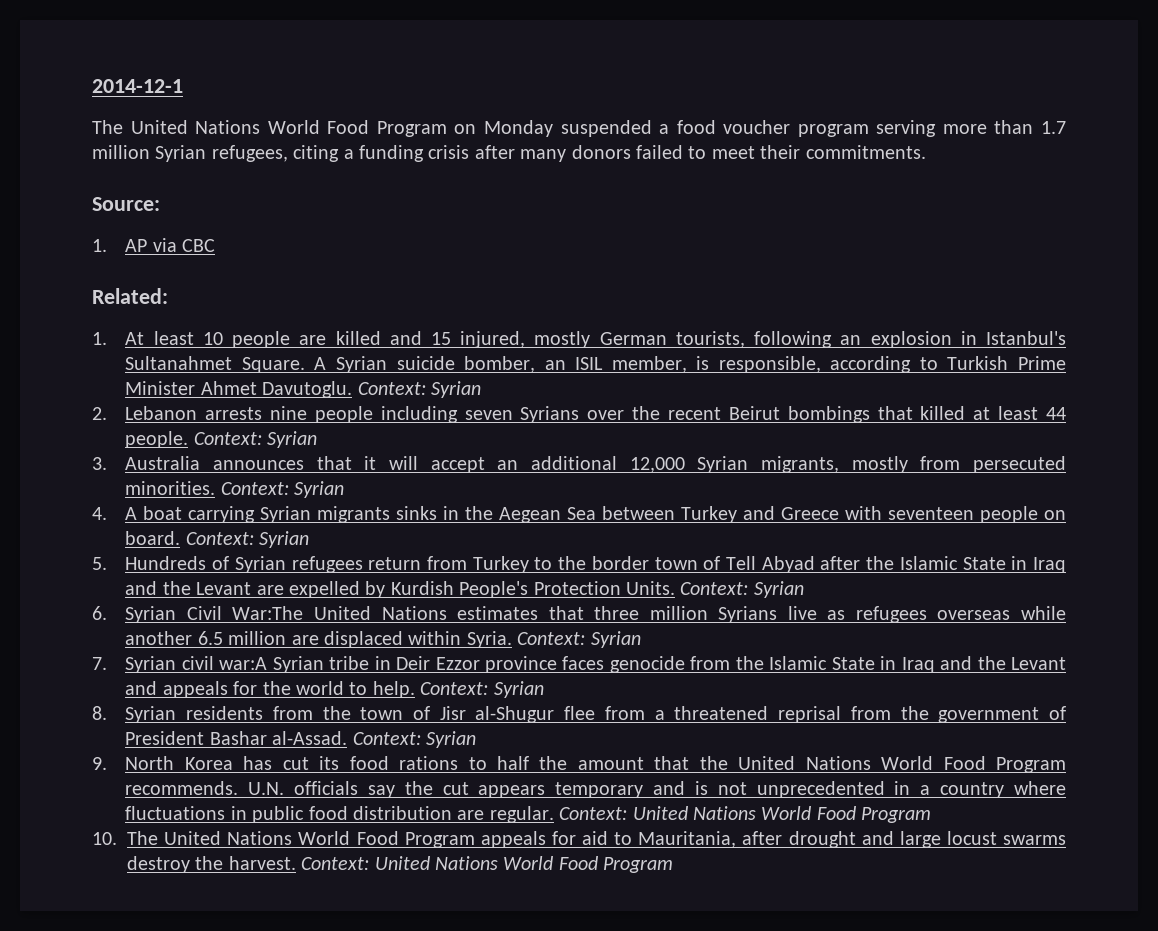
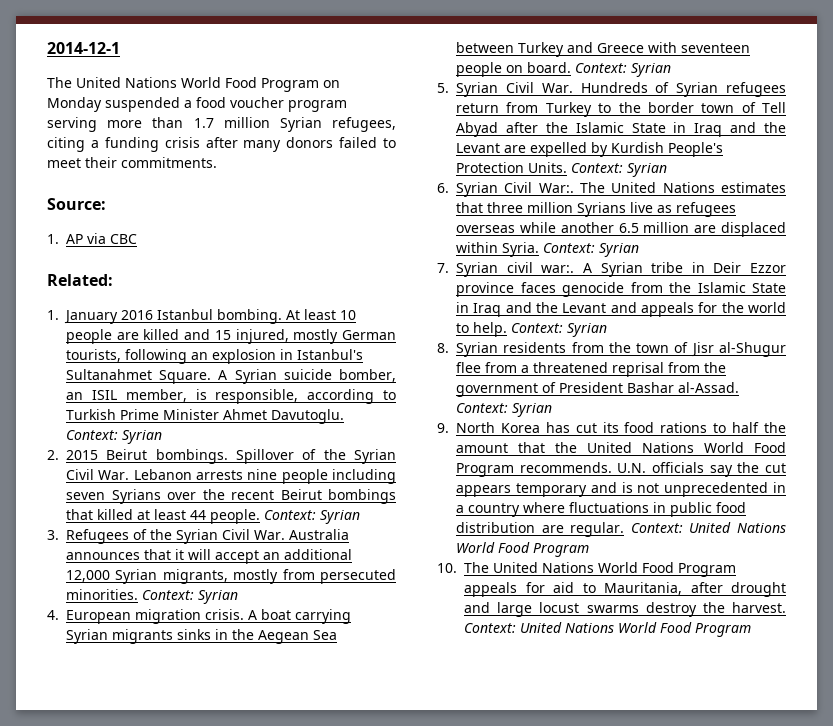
- 1. At least 10 people are killed and 15 injured, mostly German tourists, following an explosion in Istanbul's Sultanahmet Square.
+ 1. January 2016 Istanbul bombing. At least 10 people are killed and 15 injured, mostly German tourists, following an explosion in Istanbul's Sultanahmet Square.
- 2. Lebanon arrests nine people including seven Syrians over the recent Beirut bombings that killed at least 44 people.
+ 2. 2015 Beirut bombings. Spillover of the Syrian Civil War. Lebanon arrests nine people including seven Syrians over the recent Beirut bombings that killed at least 44 people.
- 3. Australia announces that it will accept an additional 12,000 Syrian migrants, mostly from persecuted minorities.
+ 3. Refugees of the Syrian Civil War. Australia announces that it will accept an additional 12,000 Syrian migrants, mostly from persecuted minorities.
- 4. A boat carrying Syrian migrants sinks in the Aegean Sea between Turkey and Greece with seventeen people on board.
+ 4. European migration crisis. A boat carrying Syrian migrants sinks in the Aegean Sea between Turkey and Greece with seventeen people on board.
- 5. Hundreds of Syrian refugees return from Turkey to the border town of Tell Abyad after the Islamic State in Iraq and the Levant are expelled by Kurdish People's Protection Units.
+ 5. Syrian Civil War. Hundreds of Syrian refugees return from Turkey to the border town of Tell Abyad after the Islamic State in Iraq and the Levant are expelled by Kurdish People's Protection Units.
- 6. Syrian Civil War:The United Nations estimates that three million Syrians live as refugees overseas while another 6.5 million are displaced within Syria.
+ 6. Syrian Civil War:. The United Nations estimates that three million Syrians live as refugees overseas while another 6.5 million are displaced within Syria.
- 7. Syrian civil war:A Syrian tribe in Deir Ezzor province faces genocide from the Islamic State in Iraq and the Levant and appeals for the world to help.
+ 7. Syrian civil war:. A Syrian tribe in Deir Ezzor province faces genocide from the Islamic State in Iraq and the Levant and appeals for the world to help.

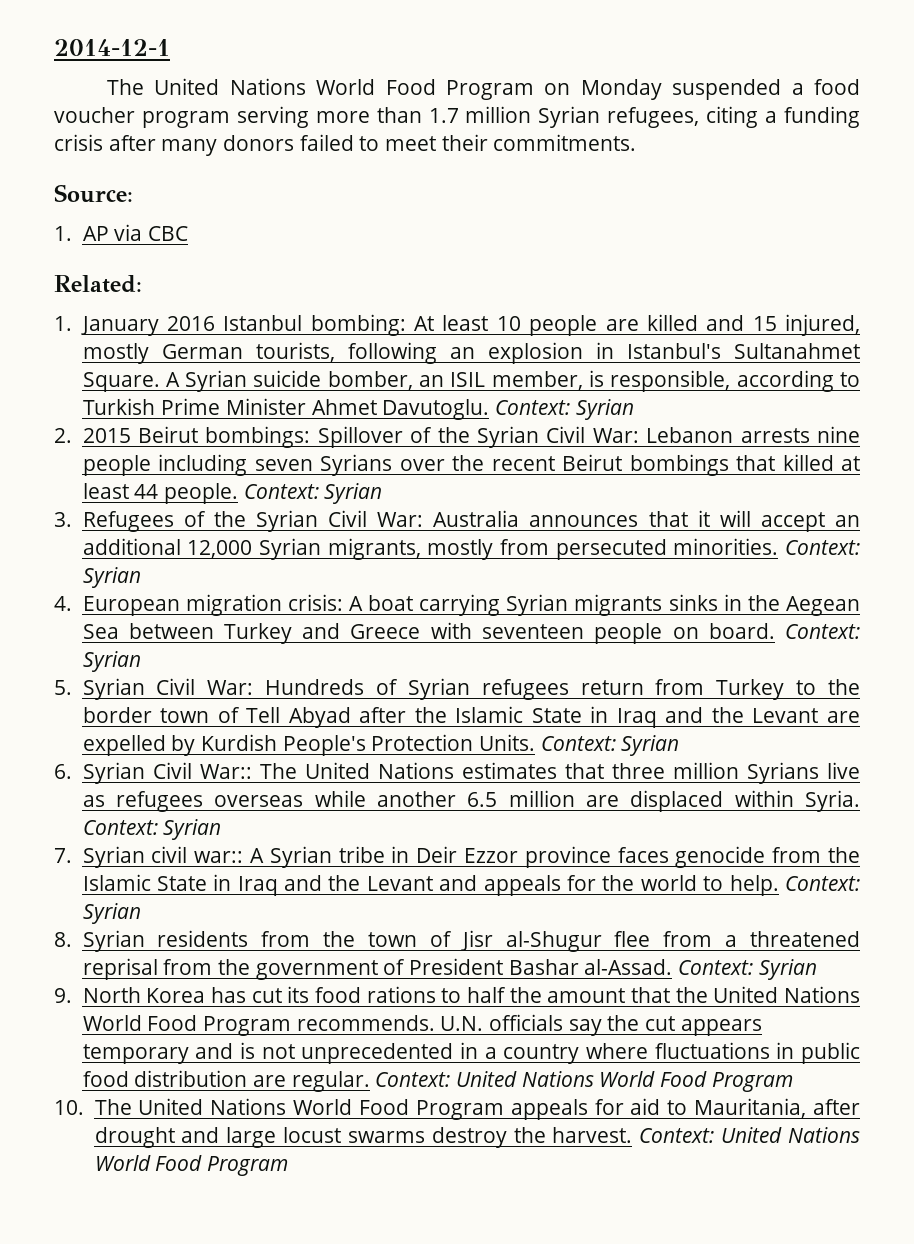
- 1. January 2016 Istanbul bombing. At least 10 people are killed and 15 injured, mostly German tourists, following an explosion in Istanbul's Sultanahmet Square.
+ 1. January 2016 Istanbul bombing: At least 10 people are killed and 15 injured, mostly German tourists, following an explosion in Istanbul's Sultanahmet Square.
- 2. 2015 Beirut bombings. Spillover of the Syrian Civil War. Lebanon arrests nine people including seven Syrians over the recent Beirut bombings that killed at least 44 people.
+ 2. 2015 Beirut bombings: Spillover of the Syrian Civil War: Lebanon arrests nine people including seven Syrians over the recent Beirut bombings that killed at least 44 people.
- 3. Refugees of the Syrian Civil War. Australia announces that it will accept an additional 12,000 Syrian migrants, mostly from persecuted minorities.
+ 3. Refugees of the Syrian Civil War: Australia announces that it will accept an additional 12,000 Syrian migrants, mostly from persecuted minorities.
- 4. European migration crisis. A boat carrying Syrian migrants sinks in the Aegean Sea between Turkey and Greece with seventeen people on board.
+ 4. European migration crisis: A boat carrying Syrian migrants sinks in the Aegean Sea between Turkey and Greece with seventeen people on board.
- 5. Syrian Civil War. Hundreds of Syrian refugees return from Turkey to the border town of Tell Abyad after the Islamic State in Iraq and the Levant are expelled by Kurdish People's Protection Units.
+ 5. Syrian Civil War: Hundreds of Syrian refugees return from Turkey to the border town of Tell Abyad after the Islamic State in Iraq and the Levant are expelled by Kurdish People's Protection Units.
- 6. Syrian Civil War:. The United Nations estimates that three million Syrians live as refugees overseas while another 6.5 million are displaced within Syria.
+ 6. Syrian Civil War:: The United Nations estimates that three million Syrians live as refugees overseas while another 6.5 million are displaced within Syria.
- 7. Syrian civil war:. A Syrian tribe in Deir Ezzor province faces genocide from the Islamic State in Iraq and the Levant and appeals for the world to help.
+ 7. Syrian civil war:: A Syrian tribe in Deir Ezzor province faces genocide from the Islamic State in Iraq and the Levant and appeals for the world to help.

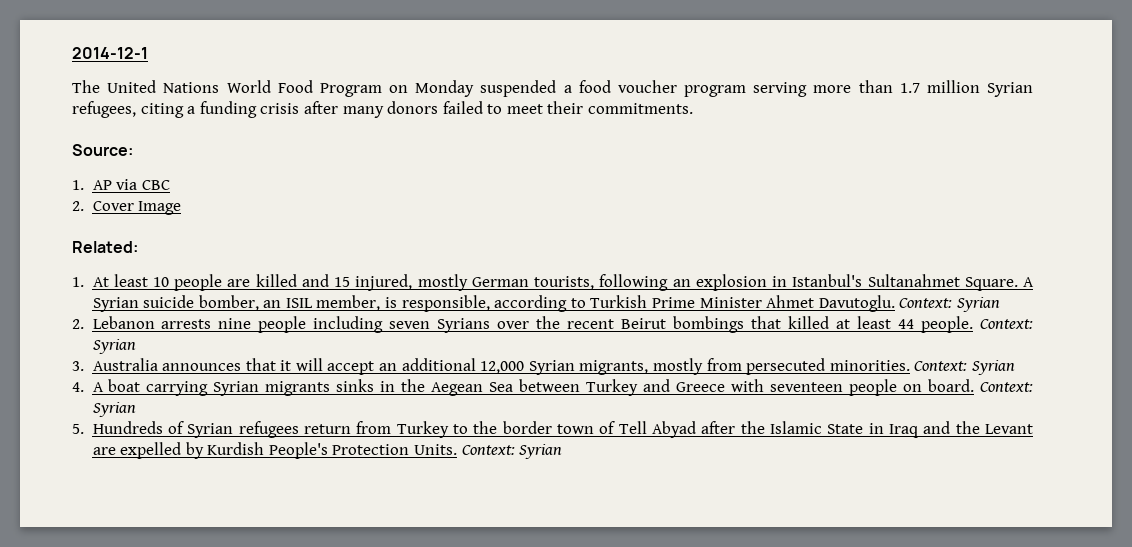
+ 2. Cover Image
- 1. January 2016 Istanbul bombing: At least 10 people are killed and 15 injured, mostly German tourists, following an explosion in Istanbul's Sultanahmet Square.
+ 1. At least 10 people are killed and 15 injured, mostly German tourists, following an explosion in Istanbul's Sultanahmet Square.
- 2. 2015 Beirut bombings: Spillover of the Syrian Civil War: Lebanon arrests nine people including seven Syrians over the recent Beirut bombings that killed at least 44 people.
+ 2. Lebanon arrests nine people including seven Syrians over the recent Beirut bombings that killed at least 44 people.
- 3. Refugees of the Syrian Civil War: Australia announces that it will accept an additional 12,000 Syrian migrants, mostly from persecuted minorities.
+ 3. Australia announces that it will accept an additional 12,000 Syrian migrants, mostly from persecuted minorities.
- 4. European migration crisis: A boat carrying Syrian migrants sinks in the Aegean Sea between Turkey and Greece with seventeen people on board.
+ 4. A boat carrying Syrian migrants sinks in the Aegean Sea between Turkey and Greece with seventeen people on board.
- 5. Syrian Civil War: Hundreds of Syrian refugees return from Turkey to the border town of Tell Abyad after the Islamic State in Iraq and the Levant are expelled by Kurdish People's Protection Units.
+ 5. Hundreds of Syrian refugees return from Turkey to the border town of Tell Abyad after the Islamic State in Iraq and the Levant are expelled by Kurdish People's Protection Units.
- 6. Syrian Civil War:: The United Nations estimates that three million Syrians live as refugees overseas while another 6.5 million are displaced within Syria. Context: Syrian
- 7. Syrian civil war:: A Syrian tribe in Deir Ezzor province faces genocide from the Islamic State in Iraq and the Levant and appeals for the world to help. Context: Syrian
- 8. Syrian residents from the town of Jisr al-Shugur flee from a threatened reprisal from the government of President Bashar al-Assad. Context: Syrian
- 9. North Korea has cut its food rations to half the amount that the United Nations World Food Program recommends. U.N. officials say the cut appears temporary and is not unprecedented in a country where fluctuations in public food distribution are regular. Context: United Nations World Food Program
- 10. The United Nations World Food Program appeals for aid to Mauritania, after drought and large locust swarms destroy the harvest. Context: United Nations World Food Program

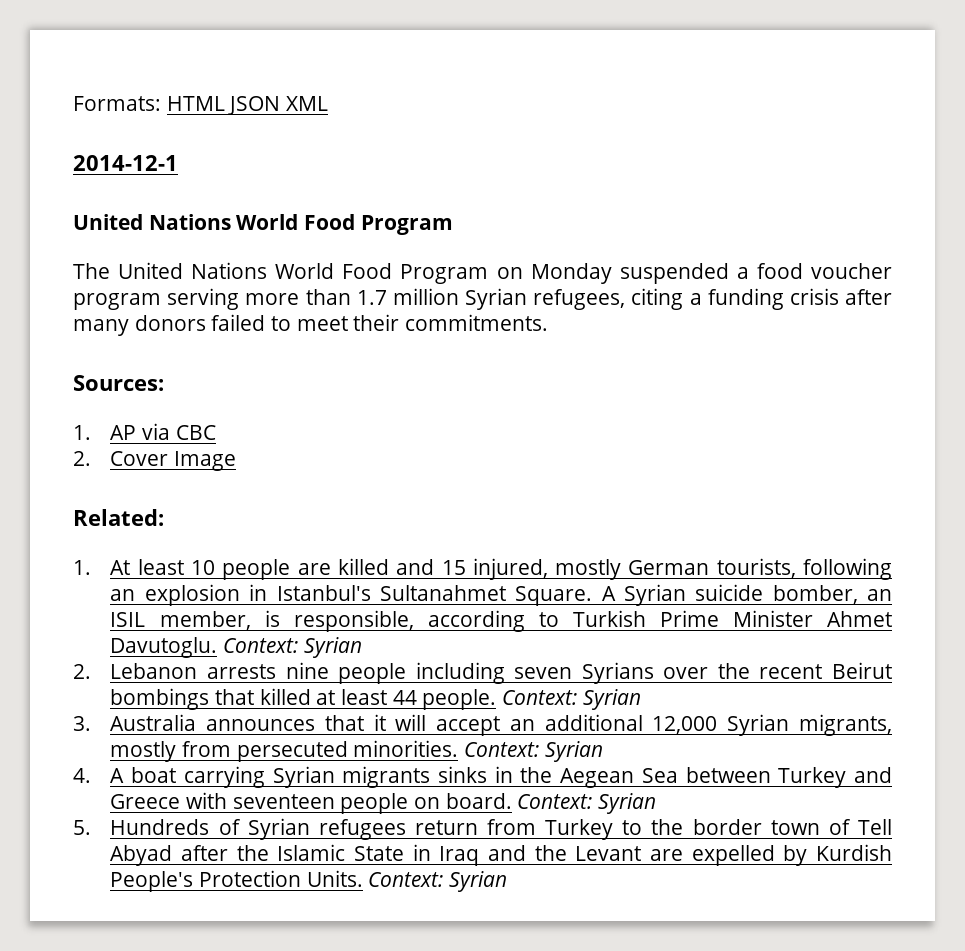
+ Formats: HTML JSON XML
  2014-12-1
+ United Nations World Food Program
- Source:
+ Sources:

